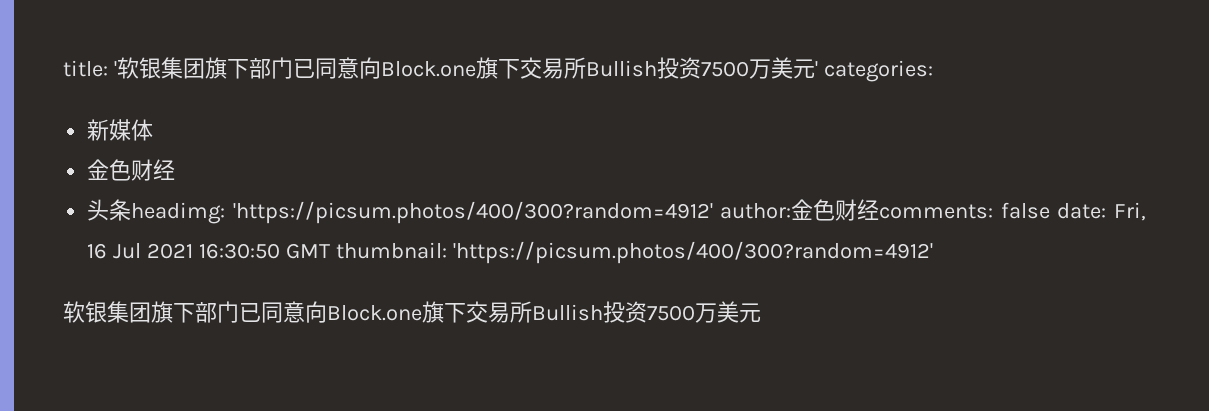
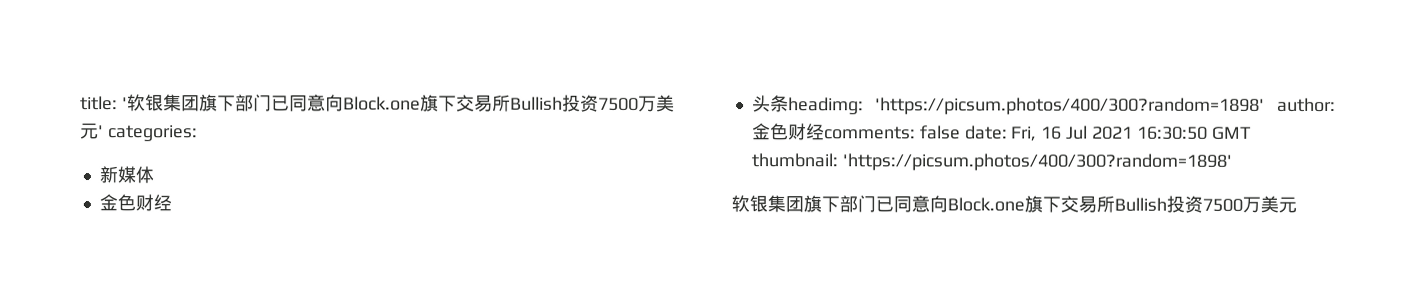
- 头条headimg: 'https://picsum.photos/400/300?random=4912' author:金色财经comments: false date: Fri, 16 Jul 2021 16:30:50 GMT thumbnail: 'https://picsum.photos/400/300?random=4912'
+ 头条headimg: 'https://picsum.photos/400/300?random=1898' author:金色财经comments: false date: Fri, 16 Jul 2021 16:30:50 GMT thumbnail: 'https://picsum.photos/400/300?random=1898'

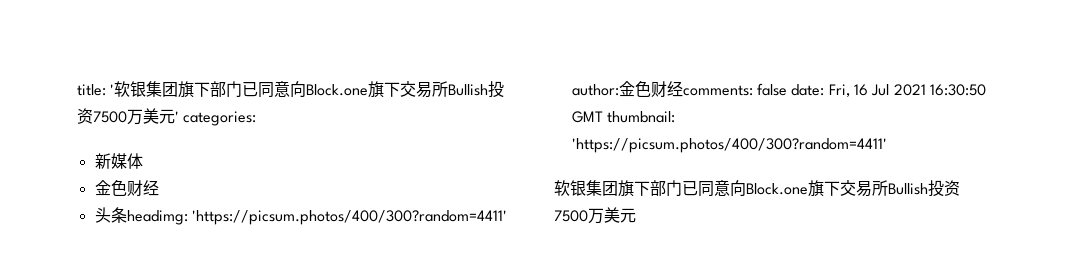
- 头条headimg: 'https://picsum.photos/400/300?random=1898' author:金色财经comments: false date: Fri, 16 Jul 2021 16:30:50 GMT thumbnail: 'https://picsum.photos/400/300?random=1898'
+ 头条headimg: 'https://picsum.photos/400/300?random=4411' author:金色财经comments: false date: Fri, 16 Jul 2021 16:30:50 GMT thumbnail: 'https://picsum.photos/400/300?random=4411'

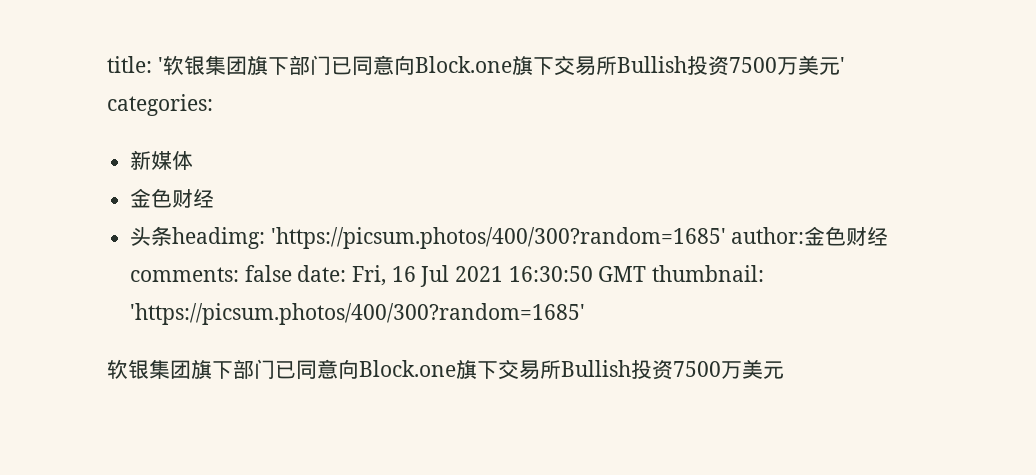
- 头条headimg: 'https://picsum.photos/400/300?random=4411' author:金色财经comments: false date: Fri, 16 Jul 2021 16:30:50 GMT thumbnail: 'https://picsum.photos/400/300?random=4411'
+ 头条headimg: 'https://picsum.photos/400/300?random=1685' author:金色财经comments: false date: Fri, 16 Jul 2021 16:30:50 GMT thumbnail: 'https://picsum.photos/400/300?random=1685'

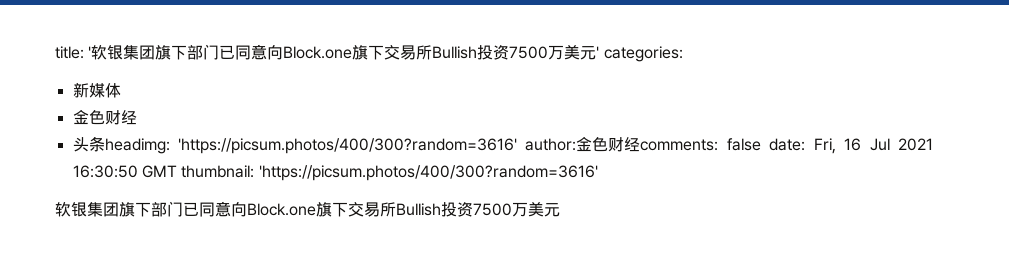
- 头条headimg: 'https://picsum.photos/400/300?random=1685' author:金色财经comments: false date: Fri, 16 Jul 2021 16:30:50 GMT thumbnail: 'https://picsum.photos/400/300?random=1685'
+ 头条headimg: 'https://picsum.photos/400/300?random=3616' author:金色财经comments: false date: Fri, 16 Jul 2021 16:30:50 GMT thumbnail: 'https://picsum.photos/400/300?random=3616'

